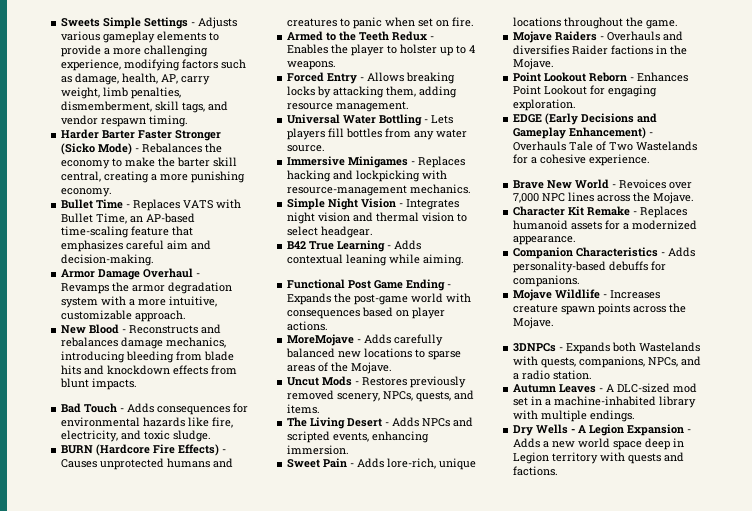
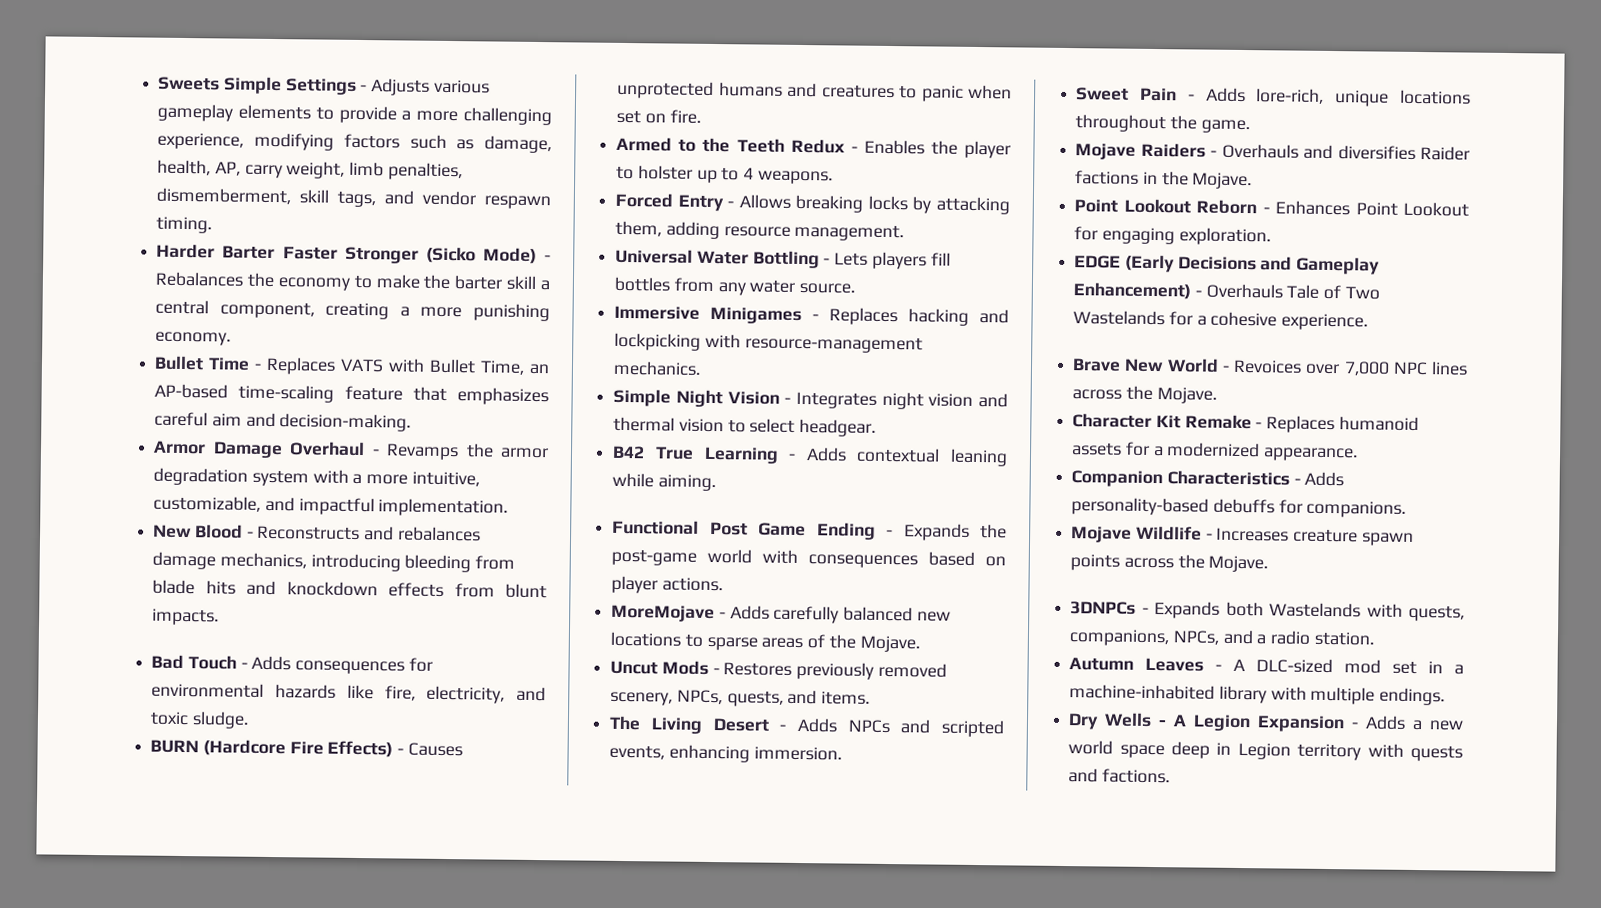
- Harder Barter Faster Stronger (Sicko Mode) - Rebalances the economy to make the barter skill central, creating a more punishing economy.
+ Harder Barter Faster Stronger (Sicko Mode) - Rebalances the economy to make the barter skill a central component, creating a more punishing economy.
- Armor Damage Overhaul - Revamps the armor degradation system with a more intuitive, customizable approach.
+ Armor Damage Overhaul - Revamps the armor degradation system with a more intuitive, customizable, and impactful implementation.

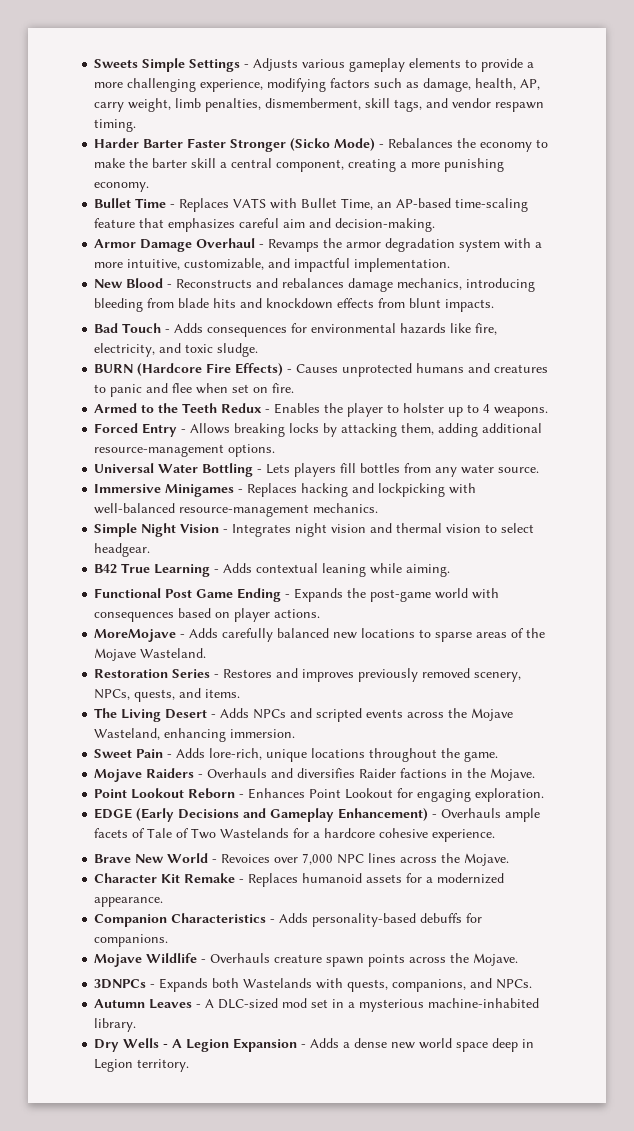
- BURN (Hardcore Fire Effects) - Causes unprotected humans and creatures to panic when set on fire.
+ BURN (Hardcore Fire Effects) - Causes unprotected humans and creatures to panic and flee when set on fire.
- Forced Entry - Allows breaking locks by attacking them, adding resource management.
+ Forced Entry - Allows breaking locks by attacking them, adding additional resource-management options.
- Immersive Minigames - Replaces hacking and lockpicking with resource-management mechanics.
+ Immersive Minigames - Replaces hacking and lockpicking with well-balanced resource-management mechanics.
- MoreMojave - Adds carefully balanced new locations to sparse areas of the Mojave.
- Uncut Mods - Restores previously removed scenery, NPCs, quests, and items.
+ MoreMojave - Adds carefully balanced new locations to sparse areas of the Mojave Wasteland.
+ Restoration Series - Restores and improves previously removed scenery, NPCs, quests, and items.
- The Living Desert - Adds NPCs and scripted events, enhancing immersion.
+ The Living Desert - Adds NPCs and scripted events across the Mojave Wasteland, enhancing immersion.
- EDGE (Early Decisions and Gameplay Enhancement) - Overhauls Tale of Two Wastelands for a cohesive experience.
+ EDGE (Early Decisions and Gameplay Enhancement) - Overhauls ample facets of Tale of Two Wastelands for a hardcore cohesive experience.
- Mojave Wildlife - Increases creature spawn points across the Mojave.
+ Mojave Wildlife - Overhauls creature spawn points across the Mojave.
- 3DNPCs - Expands both Wastelands with quests, companions, NPCs, and a radio station.
+ 3DNPCs - Expands both Wastelands with quests, companions, and NPCs.
- Autumn Leaves - A DLC-sized mod set in a machine-inhabited library with multiple endings.
+ Autumn Leaves - A DLC-sized mod set in a mysterious machine-inhabited library.
- Dry Wells - A Legion Expansion - Adds a new world space deep in Legion territory with quests and factions.
+ Dry Wells - A Legion Expansion - Adds a dense new world space deep in Legion territory.

